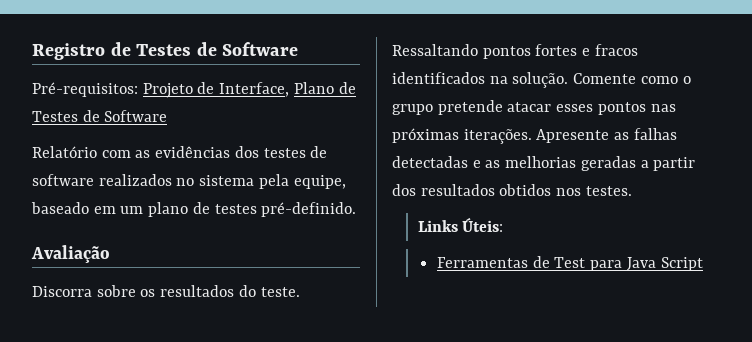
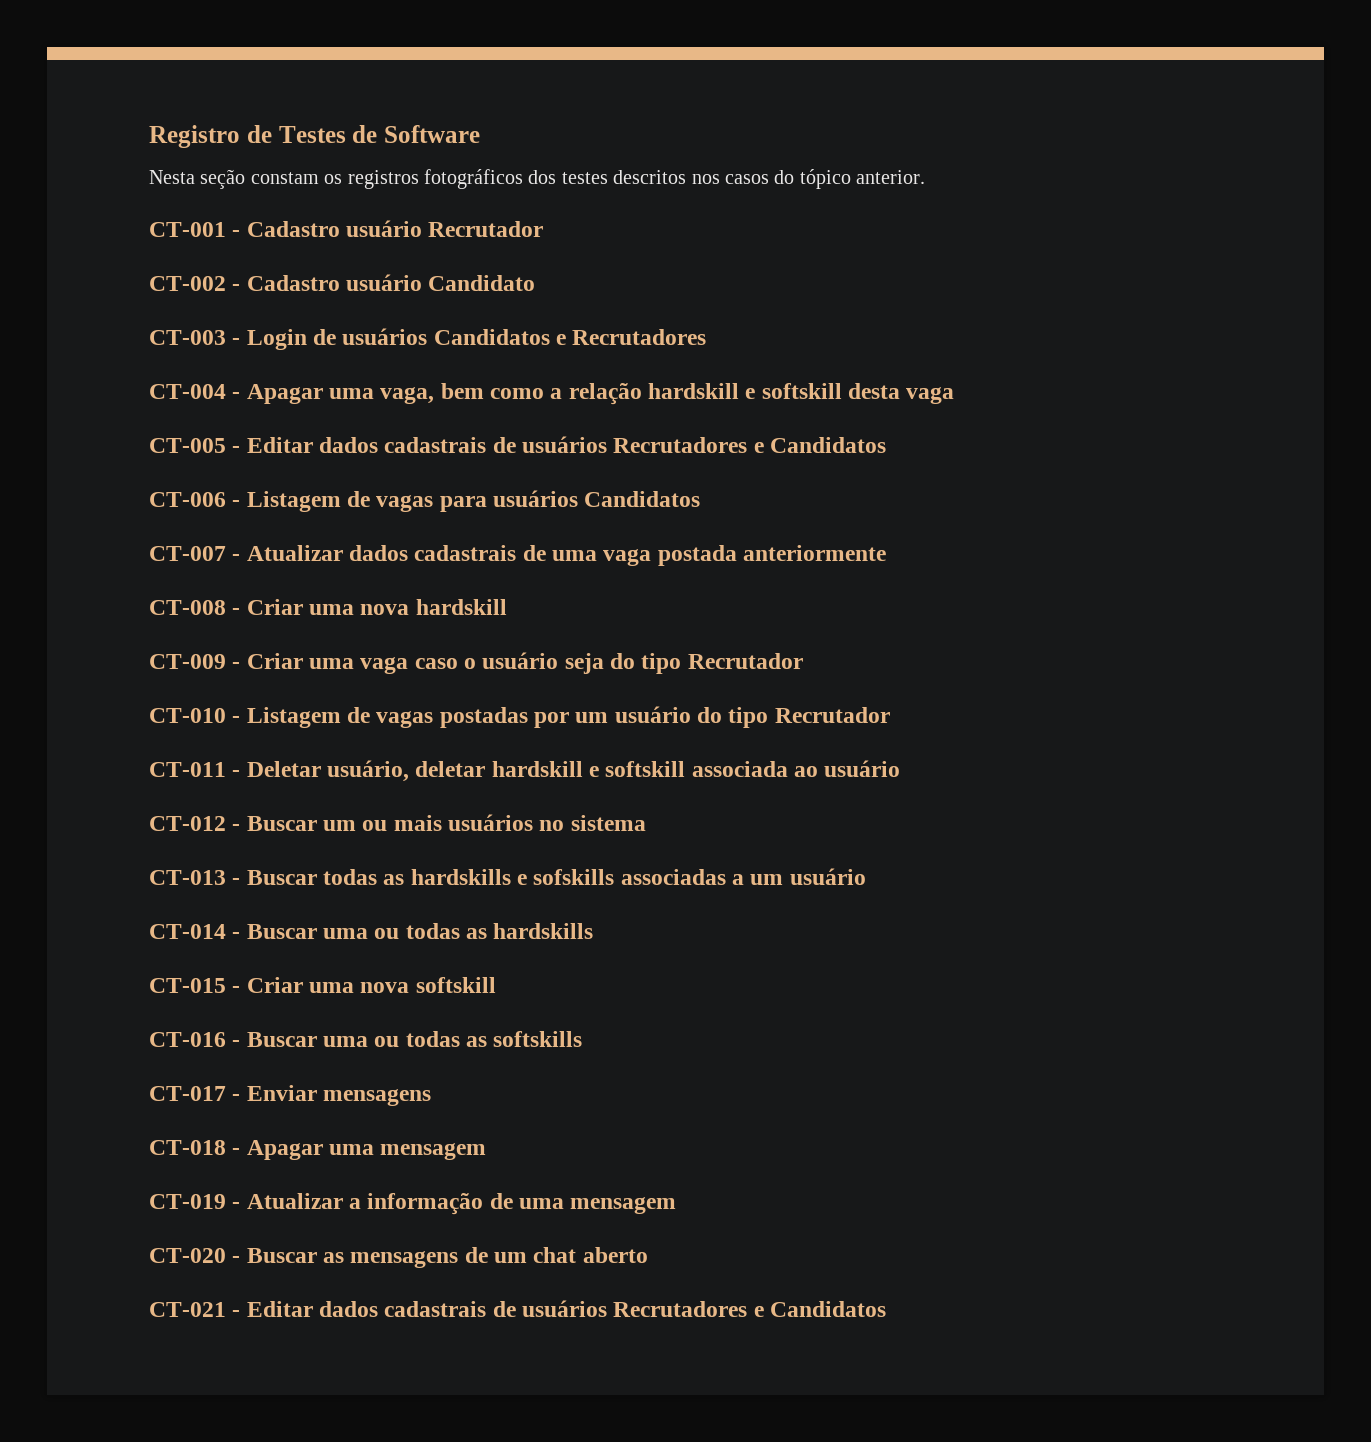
- Pré-requisitos: Projeto de Interface, Plano de Testes de Software
- Relatório com as evidências dos testes de software realizados no sistema pela equipe, baseado em um plano de testes pré-definido.
- Avaliação
- Discorra sobre os resultados do teste. Ressaltando pontos fortes e fracos identificados na solução. Comente como o grupo pretende atacar esses pontos nas próximas iterações. Apresente as falhas detectadas e as melhorias geradas a partir dos resultados obtidos nos testes.
- Links Úteis:
- Ferramentas de Test para Java Script
+ Nesta seção constam os registros fotográficos dos testes descritos nos casos do tópico anterior.
+ CT-001 - Cadastro usuário Recrutador
+ CT-002 - Cadastro usuário Candidato
+ CT-003 - Login de usuários Candidatos e Recrutadores
+ CT-004 - Apagar uma vaga, bem como a relação hardskill e softskill desta vaga
+ CT-005 - Editar dados cadastrais de usuários Recrutadores e Candidatos
+ CT-006 - Listagem de vagas para usuários Candidatos
+ CT-007 - Atualizar dados cadastrais de uma vaga postada anteriormente
+ CT-008 - Criar uma nova hardskill
+ CT-009 - Criar uma vaga caso o usuário seja do tipo Recrutador
+ CT-010 - Listagem de vagas postadas por um usuário do tipo Recrutador
+ CT-011 - Deletar usuário, deletar hardskill e softskill associada ao usuário
+ CT-012 - Buscar um ou mais usuários no sistema
+ CT-013 - Buscar todas as hardskills e sofskills associadas a um usuário
+ CT-014 - Buscar uma ou todas as hardskills
+ CT-015 - Criar uma nova softskill
+ CT-016 - Buscar uma ou todas as softskills
+ CT-017 - Enviar mensagens
+ CT-018 - Apagar uma mensagem
+ CT-019 - Atualizar a informação de uma mensagem
+ CT-020 - Buscar as mensagens de um chat aberto
+ CT-021 - Editar dados cadastrais de usuários Recrutadores e Candidatos

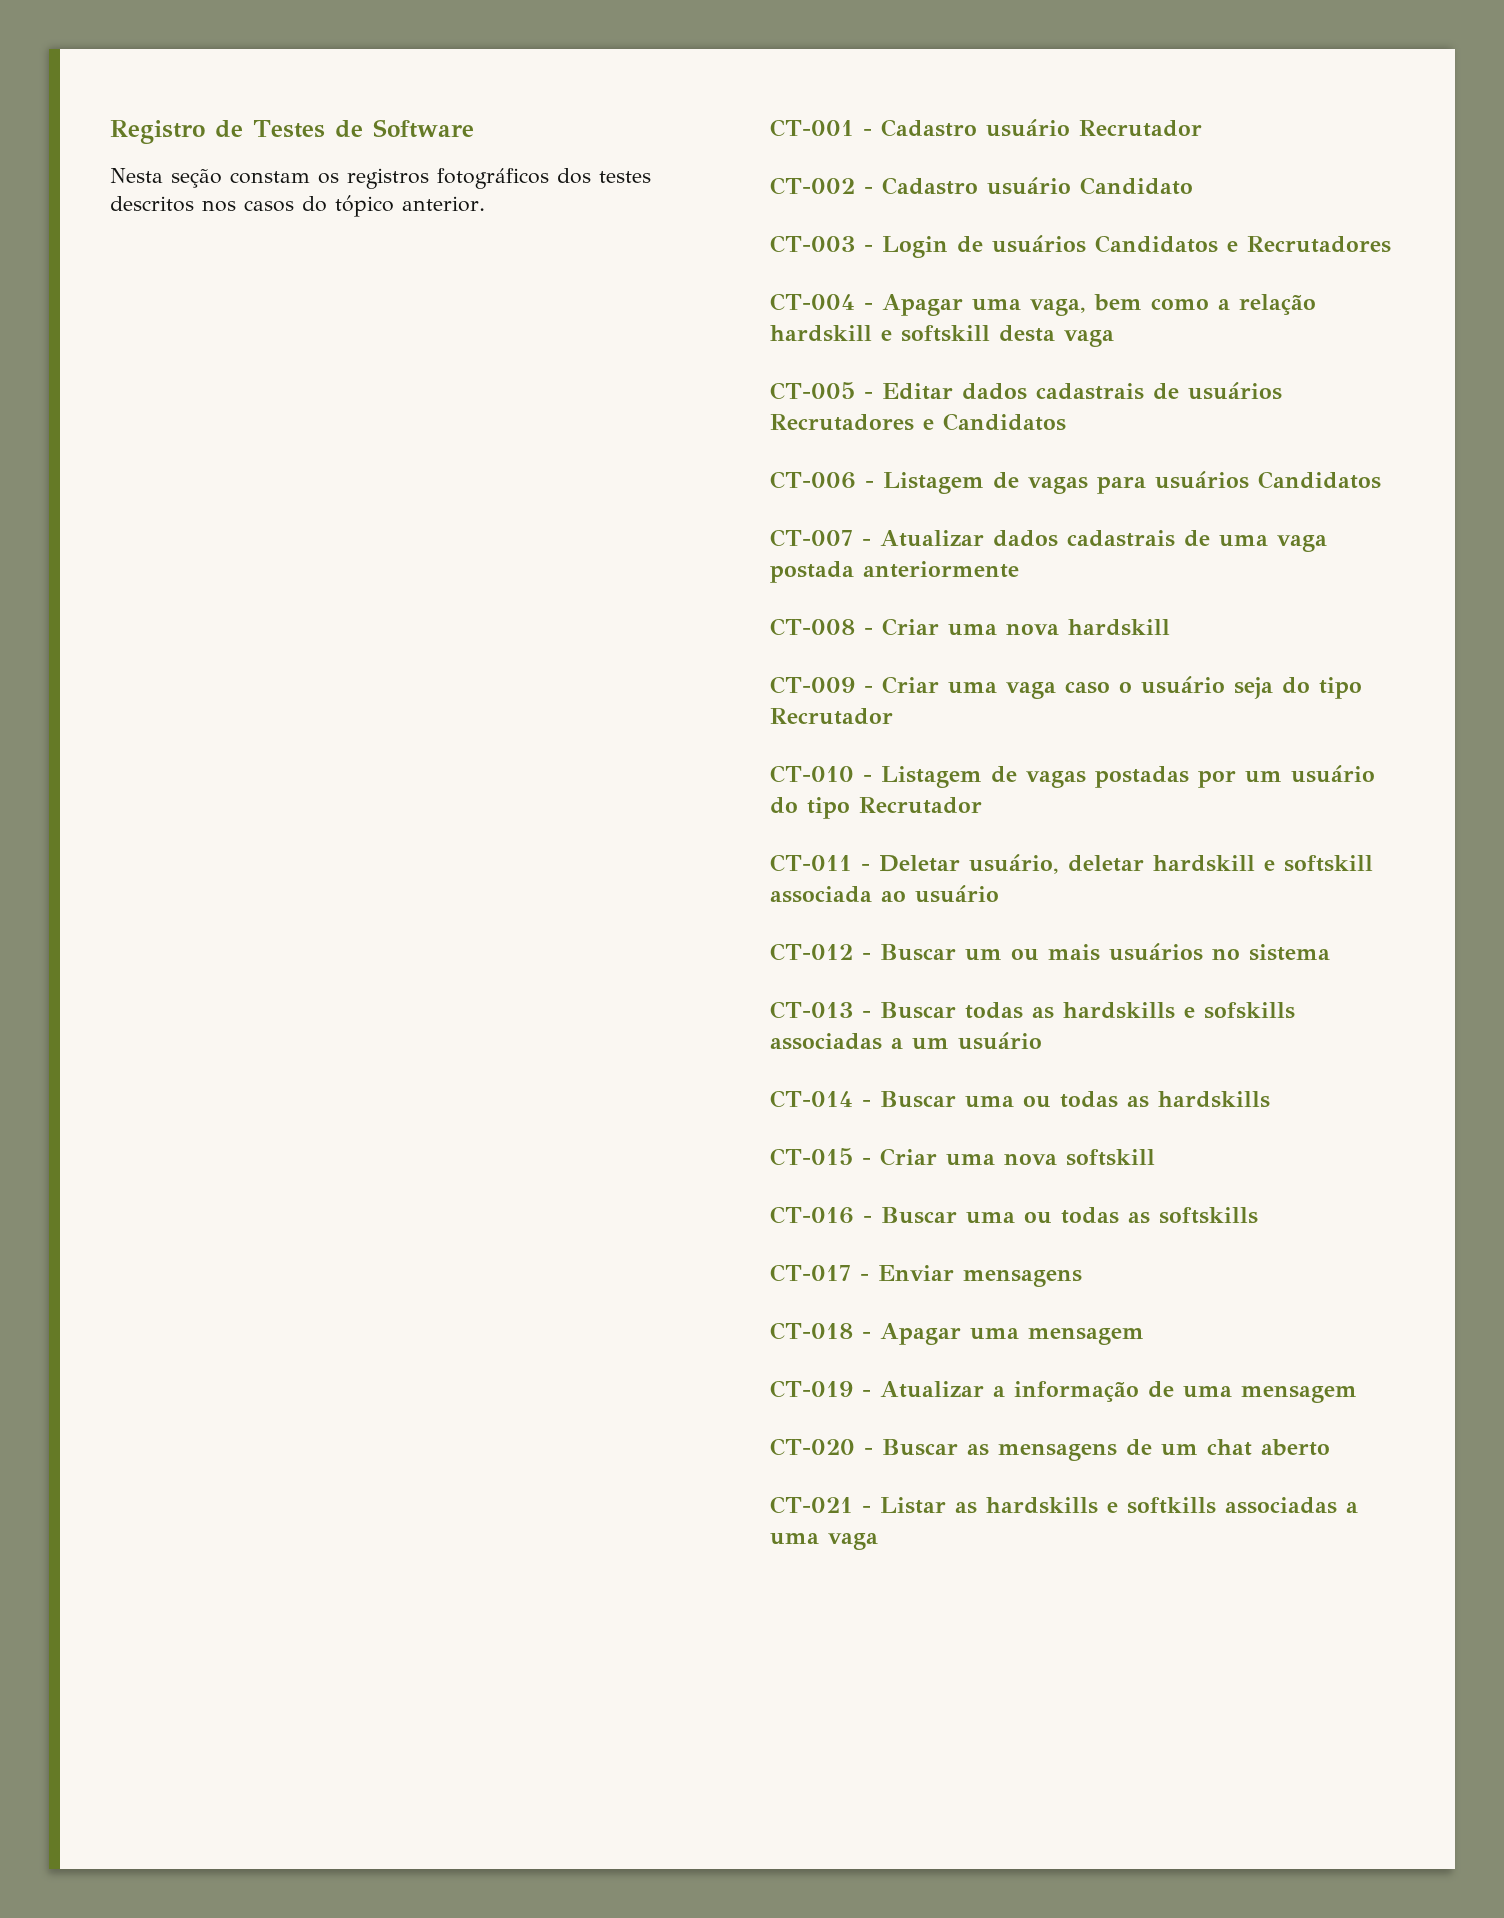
- CT-021 - Editar dados cadastrais de usuários Recrutadores e Candidatos
+ CT-021 - Listar as hardskills e softkills associadas a uma vaga

